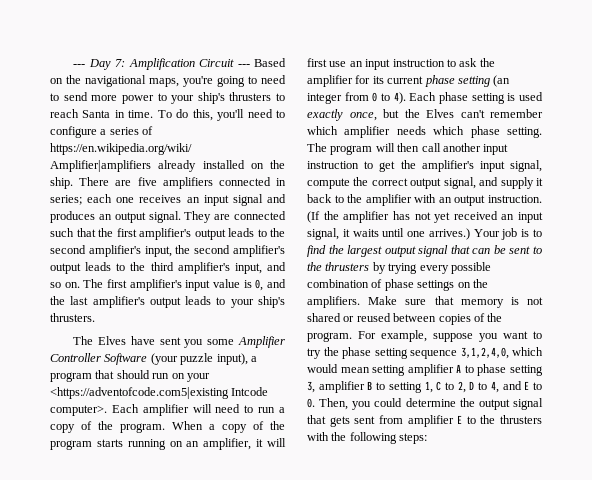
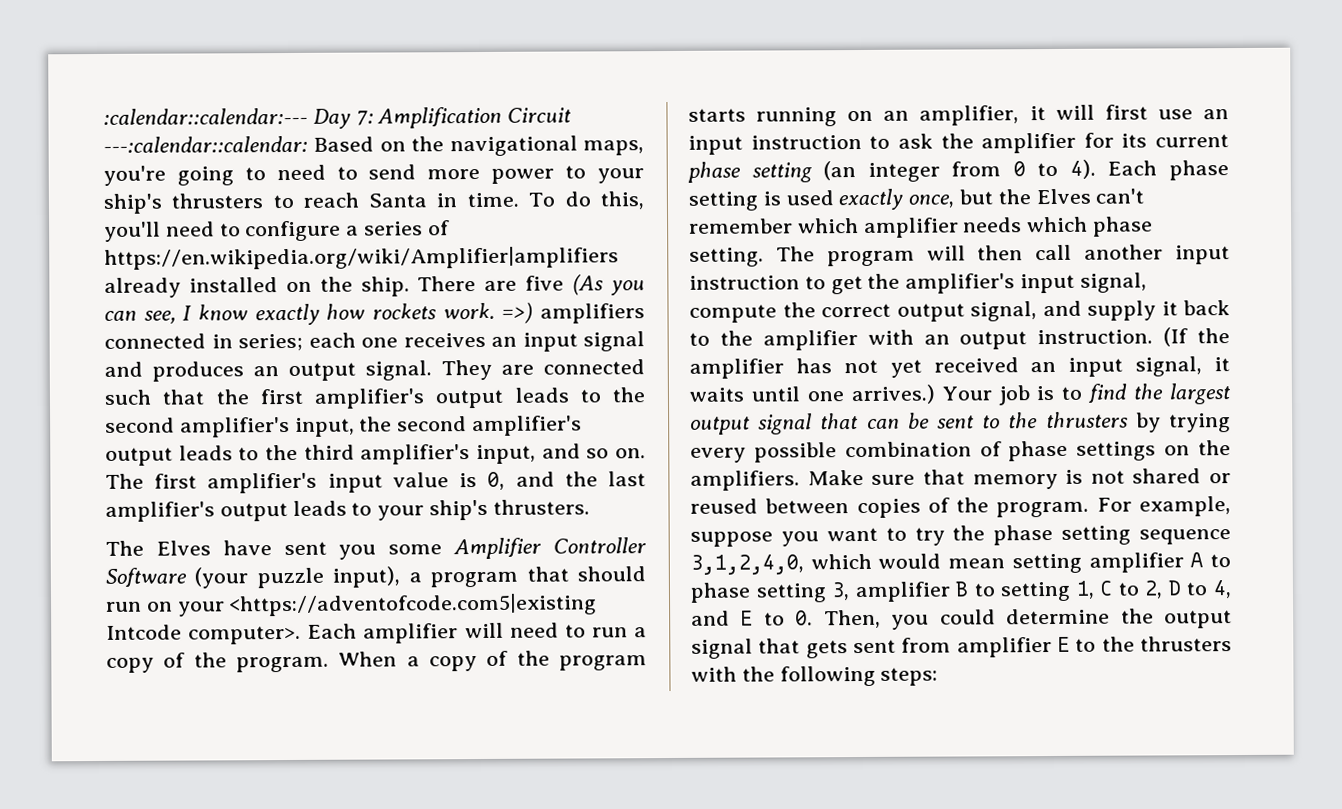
- --- Day 7: Amplification Circuit --- Based on the navigational maps, you're going to need to send more power to your ship's thrusters to reach Santa in time.
+ :calendar::calendar:--- Day 7: Amplification Circuit ---:calendar::calendar: Based on the navigational maps, you're going to need to send more power to your ship's thrusters to reach Santa in time.
- There are five amplifiers connected in series; each one receives an input signal and produces an output signal.
+ There are five (As you can see, I know exactly how rockets work. =>) amplifiers connected in series; each one receives an input signal and produces an output signal.

